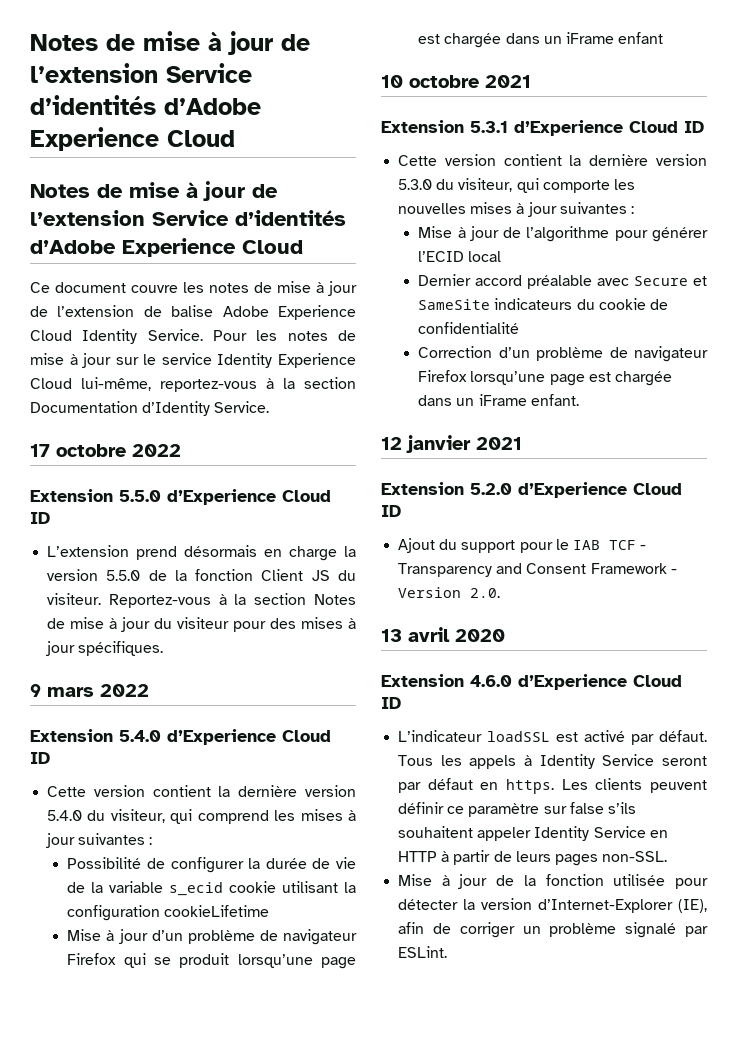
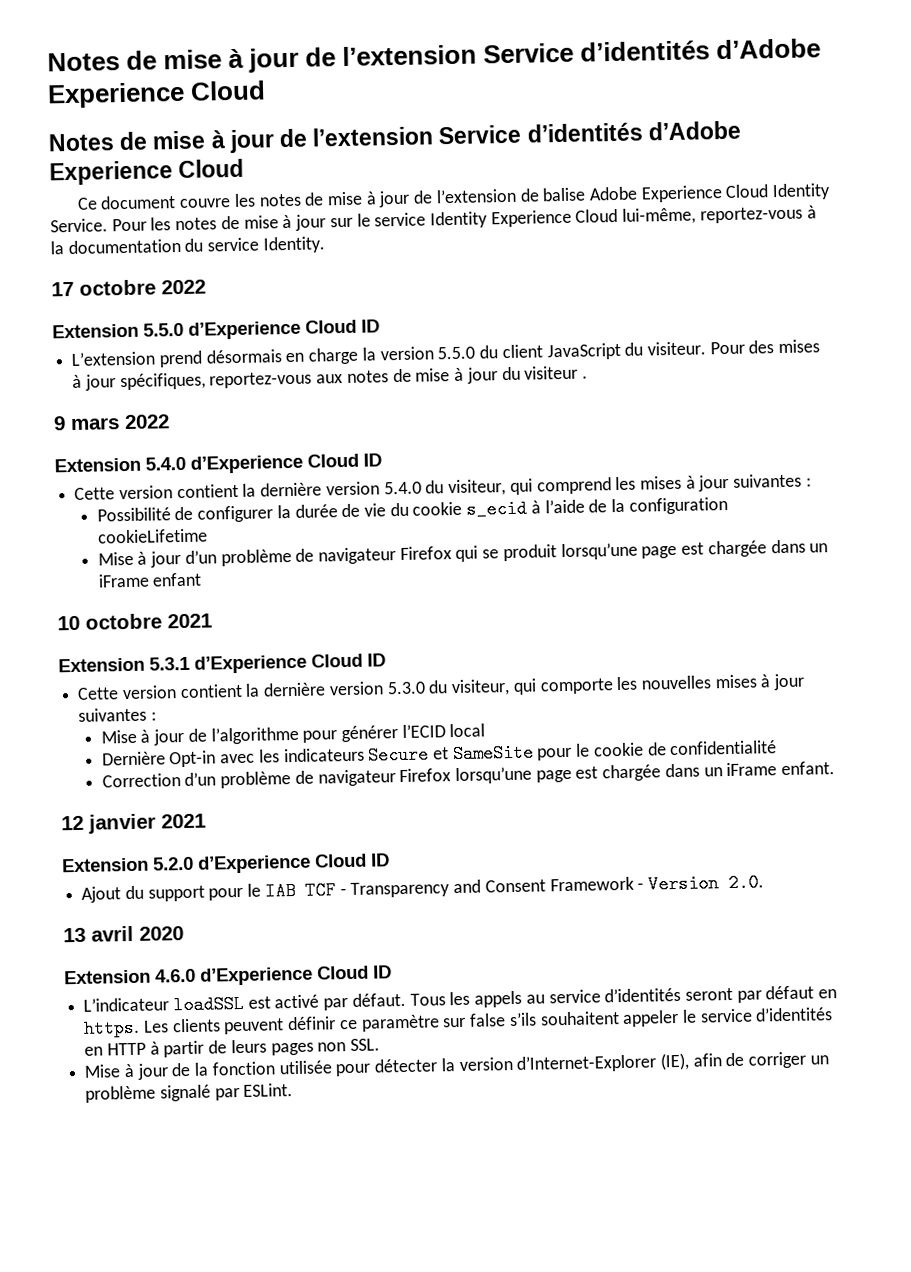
- Pour les notes de mise à jour sur le service Identity Experience Cloud lui-même, reportez-vous à la section Documentation d’Identity Service.
+ Pour les notes de mise à jour sur le service Identity Experience Cloud lui-même, reportez-vous à la documentation du service Identity.
- L’extension prend désormais en charge la version 5.5.0 de la fonction Client JS du visiteur. Reportez-vous à la section Notes de mise à jour du visiteur pour des mises à jour spécifiques.
+ L’extension prend désormais en charge la version 5.5.0 du client JavaScript du visiteur. Pour des mises à jour spécifiques, reportez-vous aux notes de mise à jour du visiteur .
- Possibilité de configurer la durée de vie de la variable s_ecid cookie utilisant la configuration cookieLifetime
+ Possibilité de configurer la durée de vie du cookie s_ecid à l’aide de la configuration cookieLifetime
- Dernier accord préalable avec Secure et SameSite indicateurs du cookie de confidentialité
+ Dernière Opt-in avec les indicateurs Secure et SameSite pour le cookie de confidentialité
- Tous les appels à Identity Service seront par défaut en https.
+ Tous les appels au service d’identités seront par défaut en https.
- Les clients peuvent définir ce paramètre sur false s’ils souhaitent appeler Identity Service en HTTP à partir de leurs pages non-SSL.
+ Les clients peuvent définir ce paramètre sur false s’ils souhaitent appeler le service d’identités en HTTP à partir de leurs pages non SSL.

